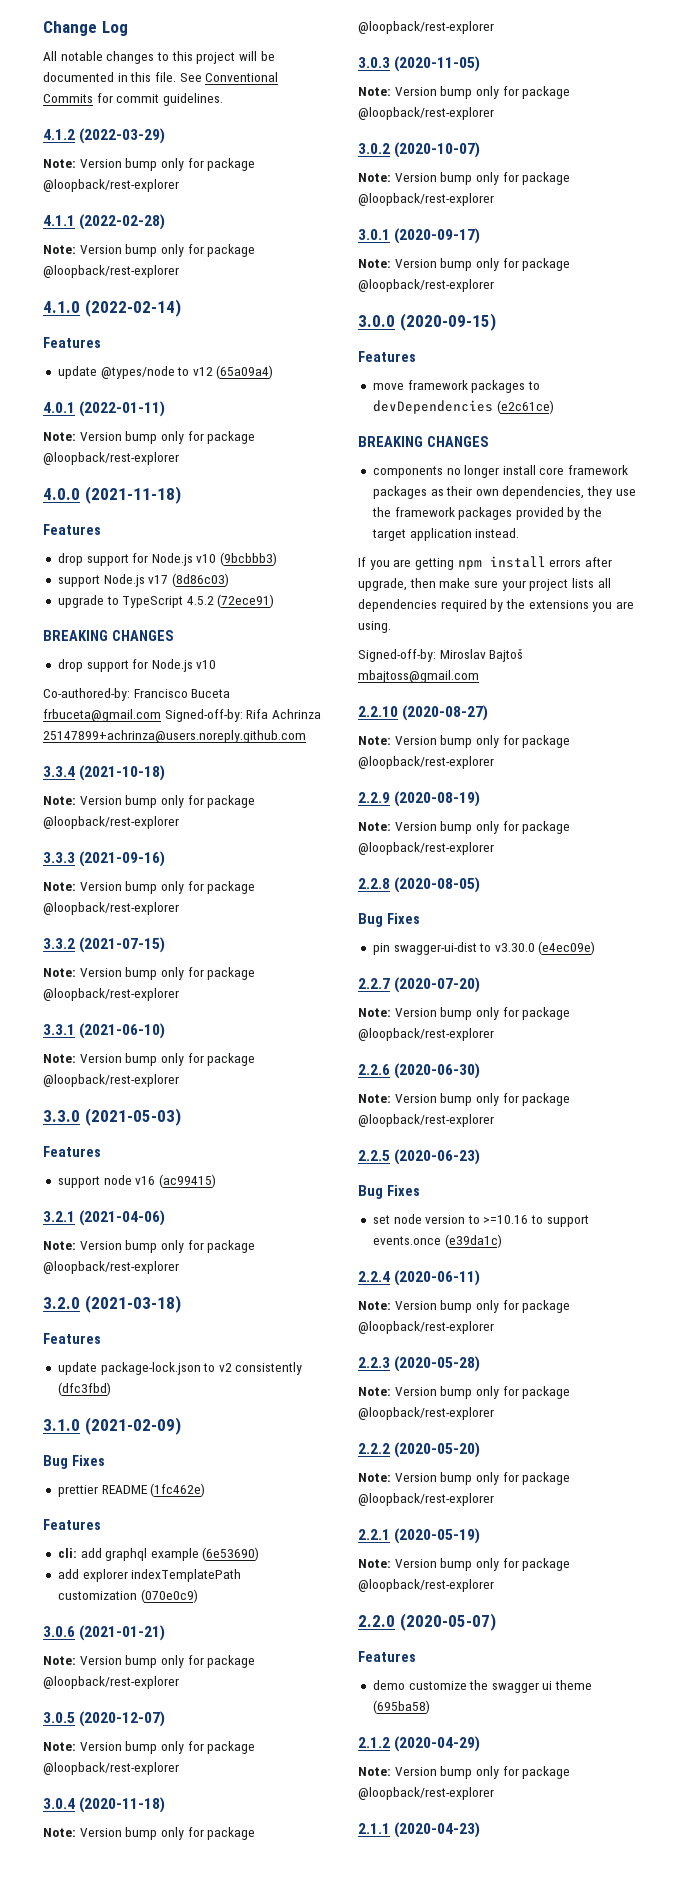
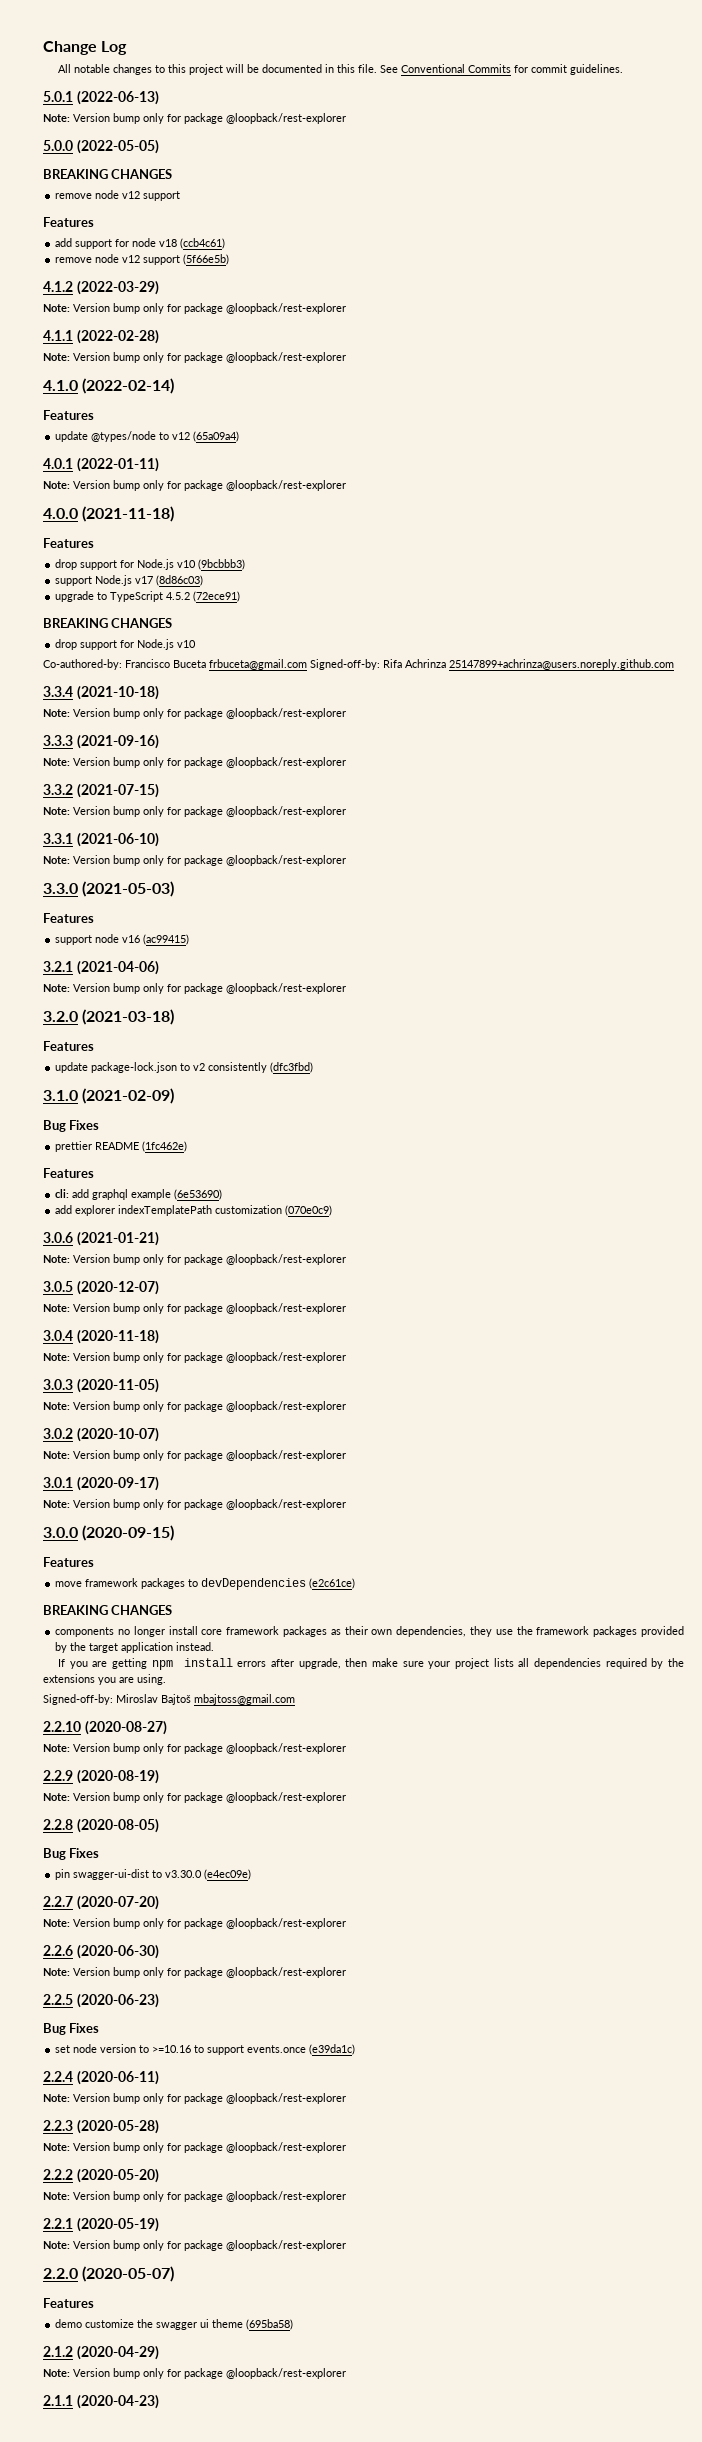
+ 5.0.1 (2022-06-13)
+ Note: Version bump only for package @loopback/rest-explorer
+ 5.0.0 (2022-05-05)
+ BREAKING CHANGES
+ remove node v12 support
+ Features
+ add support for node v18 (ccb4c61)
+ remove node v12 support (5f66e5b)

